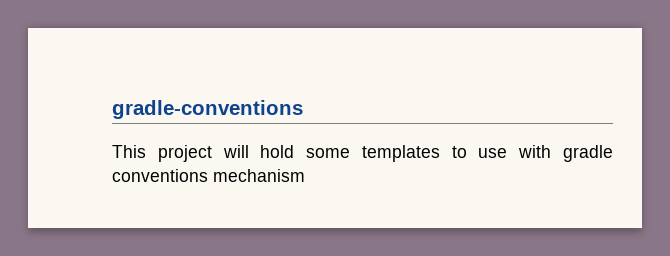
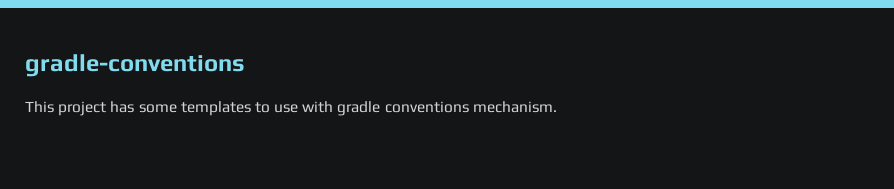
- This project will hold some templates to use with gradle conventions mechanism
+ This project has some templates to use with gradle conventions mechanism.

